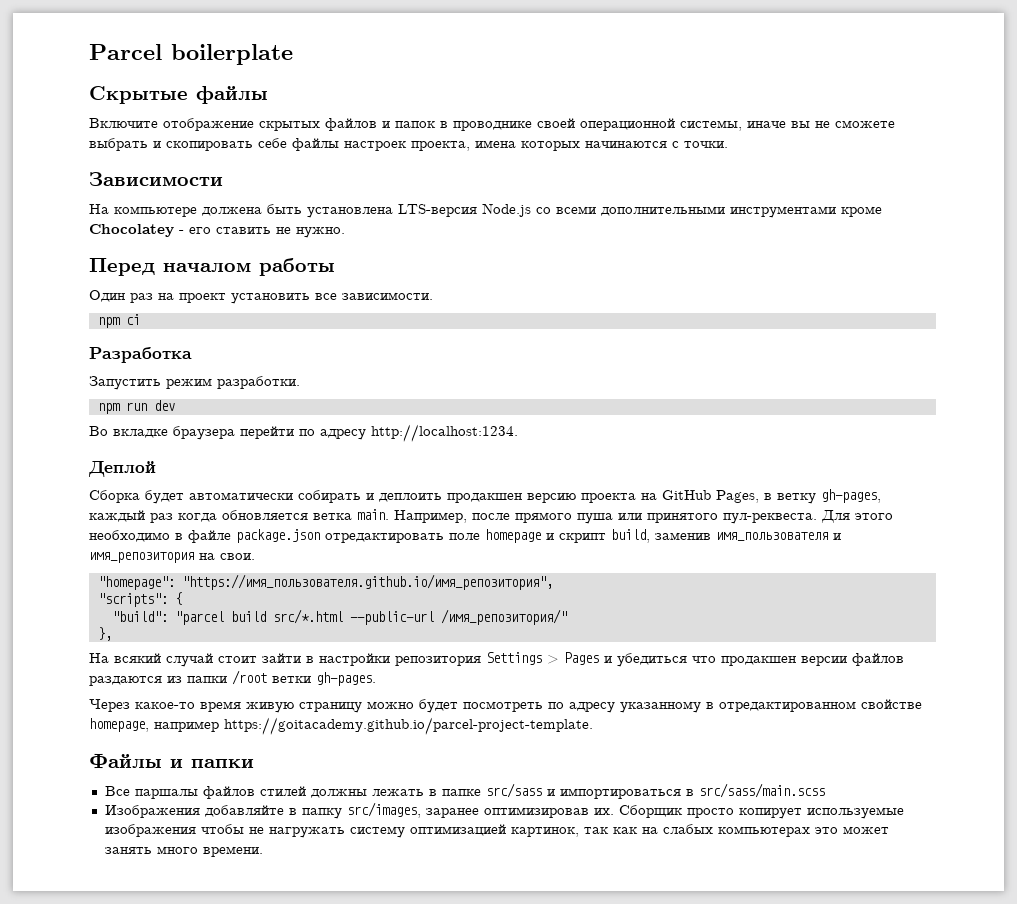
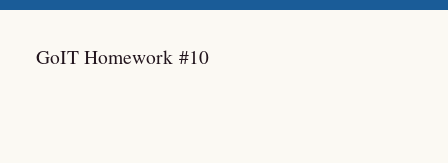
- Parcel boilerplate
- Скрытые файлы
- Включите отображение скрытых файлов и папок в проводнике своей операционной системы, иначе вы не сможете выбрать и скопировать себе файлы настроек проекта, имена которых начинаются с точки.
- Зависимости
- На компьютере должена быть установлена LTS-версия Node.js со всеми дополнительными инструментами кроме Chocolatey - его ставить не нужно.
- Перед началом работы
- Один раз на проект установить все зависимости.
- npm ci
- Разработка
- Запустить режим разработки.
- npm run dev
- Во вкладке браузера перейти по адресу http://localhost:1234.
- Деплой
- Сборка будет автоматически собирать и деплоить продакшен версию проекта на GitHub Pages, в ветку gh-pages, каждый раз когда обновляется ветка main. Например, после прямого пуша или принятого пул-реквеста. Для этого необходимо в файле package.json отредактировать поле homepage и скрипт build, заменив имя_пользователя и имя_репозитория на свои.
- "homepage": "https://имя_пользователя.github.io/имя_репозитория",
- "scripts": {
- "build": "parcel build src/*.html --public-url /имя_репозитория/"
- },
- На всякий случай стоит зайти в настройки репозитория Settings > Pages и убедиться что продакшен версии файлов раздаются из папки /root ветки gh-pages.
- Через какое-то время живую страницу можно будет посмотреть по адресу указанному в отредактированном свойстве homepage, например https://goitacademy.github.io/parcel-project-template.
- Файлы и папки
- Все паршалы файлов стилей должны лежать в папке src/sass и импортироваться в src/sass/main.scss
- Изображения добавляйте в папку src/images, заранее оптимизировав их. Сборщик просто копирует используемые изображения чтобы не нагружать систему оптимизацией картинок, так как на слабых компьютерах это может занять много времени.
+ GoIT Homework #10

